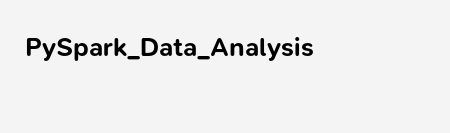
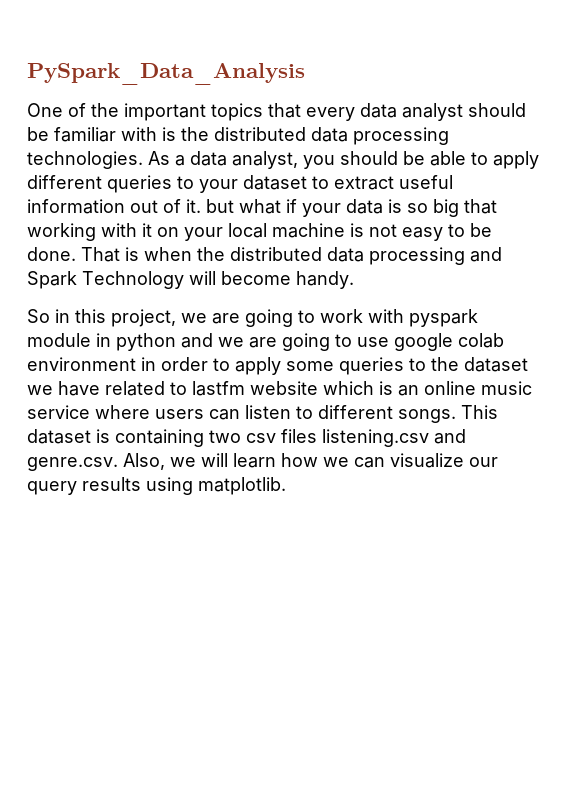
+ One of the important topics that every data analyst should be familiar with is the distributed data processing technologies. As a data analyst, you should be able to apply different queries to your dataset to extract useful information out of it. but what if your data is so big that working with it on your local machine is not easy to be done. That is when the distributed data processing and Spark Technology will become handy.
+ So in this project, we are going to work with pyspark module in python and we are going to use google colab environment in order to apply some queries to the dataset we have related to lastfm website which is an online music service where users can listen to different songs. This dataset is containing two csv files listening.csv and genre.csv. Also, we will learn how we can visualize our query results using matplotlib.

